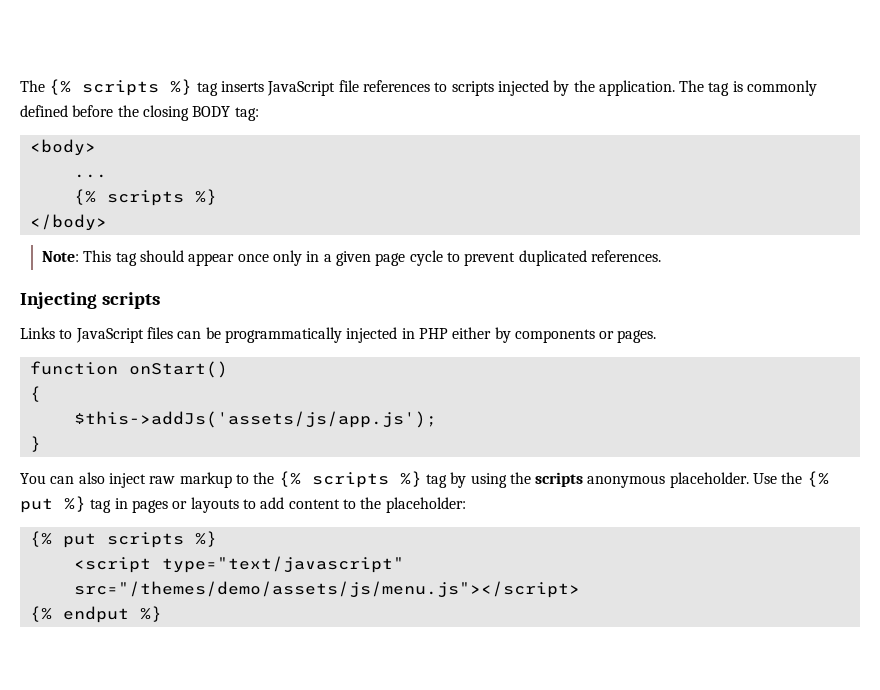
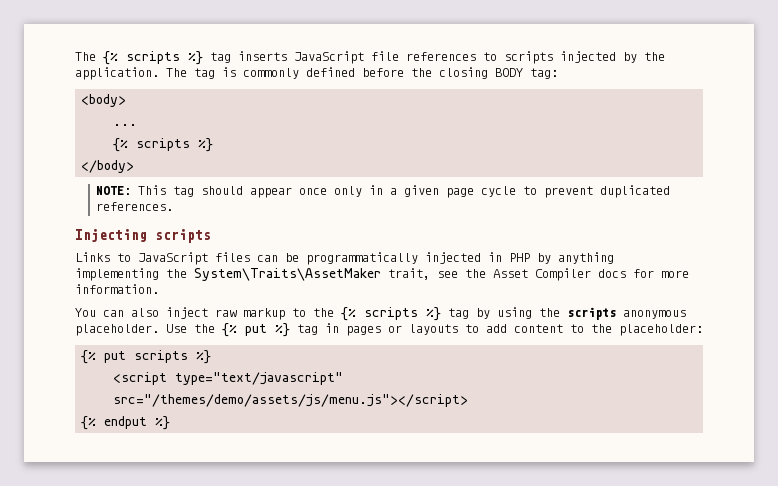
- Note: This tag should appear once only in a given page cycle to prevent duplicated references.
+ NOTE: This tag should appear once only in a given page cycle to prevent duplicated references.
- Links to JavaScript files can be programmatically injected in PHP either by components or pages.
- function onStart()
- {
- $this->addJs('assets/js/app.js');
- }
+ Links to JavaScript files can be programmatically injected in PHP by anything implementing the System\Traits\AssetMaker trait, see the Asset Compiler docs for more information.

